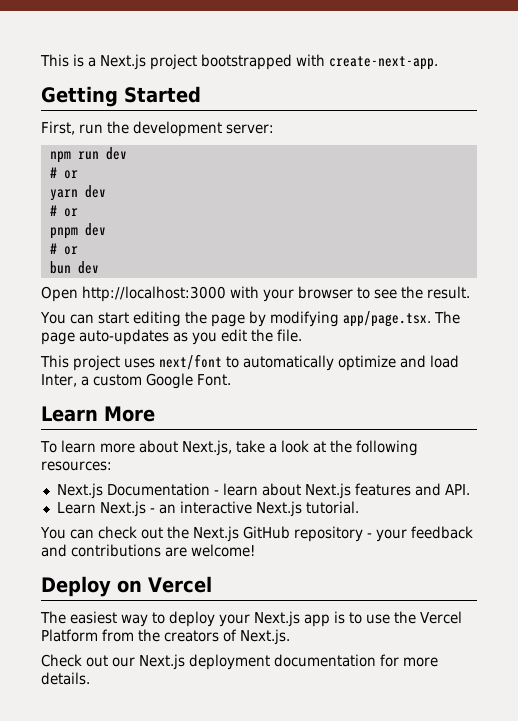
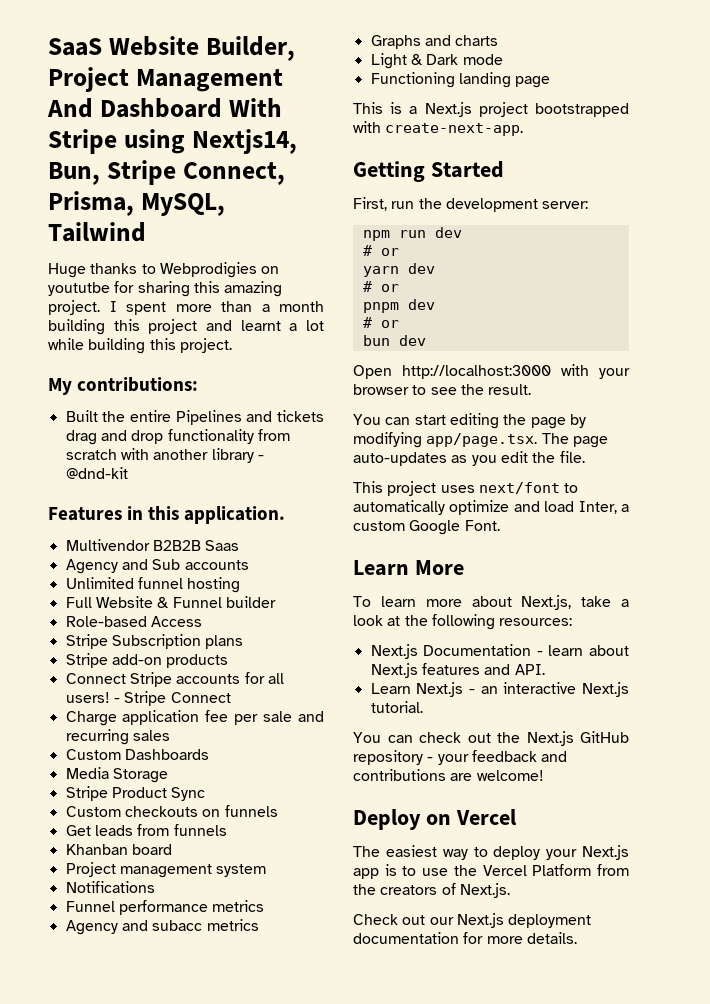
+ SaaS Website Builder, Project Management And Dashboard With Stripe using Nextjs14, Bun, Stripe Connect, Prisma, MySQL, Tailwind
+ Huge thanks to Webprodigies on yoututbe for sharing this amazing project. I spent more than a month building this project and learnt a lot while building this project.
+ My contributions:
+ Built the entire Pipelines and tickets drag and drop functionality from scratch with another library - @dnd-kit
+ Features in this application.
+ Multivendor B2B2B Saas
+ Agency and Sub accounts
+ Unlimited funnel hosting
+ Full Website & Funnel builder
+ Role-based Access
+ Stripe Subscription plans
+ Stripe add-on products
+ Connect Stripe accounts for all users! - Stripe Connect
+ Charge application fee per sale and recurring sales
+ Custom Dashboards
+ Media Storage
+ Stripe Product Sync
+ Custom checkouts on funnels
+ Get leads from funnels
+ Khanban board
+ Project management system
+ Notifications
+ Funnel performance metrics
+ Agency and subacc metrics
+ Graphs and charts
+ Light & Dark mode
+ Functioning landing page

